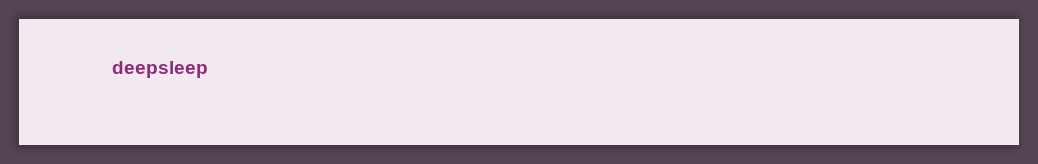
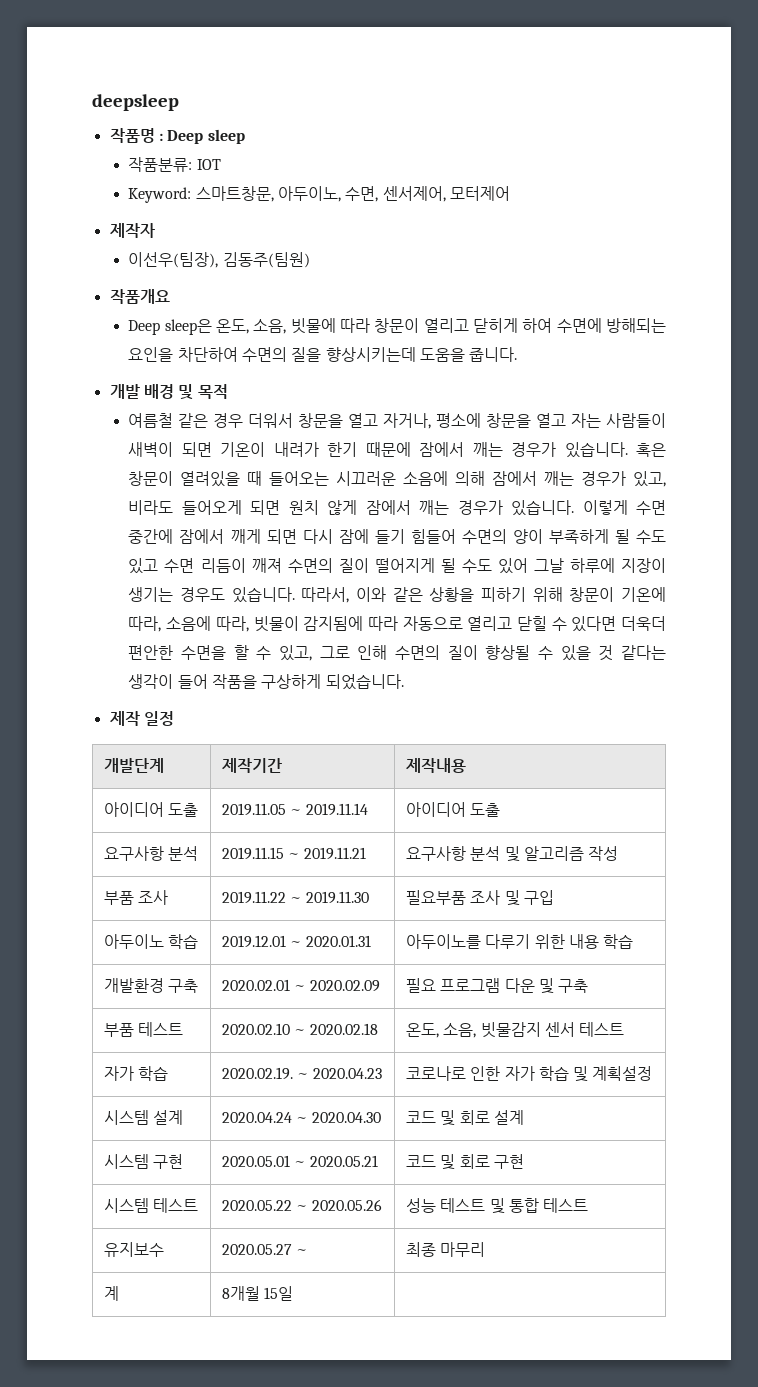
+ 작품명 : Deep sleep
+ 작품분류: IOT
+ Keyword: 스마트창문, 아두이노, 수면, 센서제어, 모터제어
+ 제작자
+ 이선우(팀장), 김동주(팀원)
+ 작품개요
+ Deep sleep은 온도, 소음, 빗물에 따라 창문이 열리고 닫히게 하여 수면에 방해되는 요인을 차단하여 수면의 질을 향상시키는데 도움을 줍니다.
+ 개발 배경 및 목적
+ 여름철 같은 경우 더워서 창문을 열고 자거나, 평소에 창문을 열고 자는 사람들이 새벽이 되면 기온이 내려가 한기 때문에 잠에서 깨는 경우가 있습니다. 혹은 창문이 열려있을 때 들어오는 시끄러운 소음에 의해 잠에서 깨는 경우가 있고, 비라도 들어오게 되면 원치 않게 잠에서 깨는 경우가 있습니다. 이렇게 수면 중간에 잠에서 깨게 되면 다시 잠에 들기 힘들어 수면의 양이 부족하게 될 수도 있고 수면 리듬이 깨져 수면의 질이 떨어지게 될 수도 있어 그날 하루에 지장이 생기는 경우도 있습니다. 따라서, 이와 같은 상황을 피하기 위해 창문이 기온에 따라, 소음에 따라, 빗물이 감지됨에 따라 자동으로 열리고 닫힐 수 있다면 더욱더 편안한 수면을 할 수 있고, 그로 인해 수면의 질이 향상될 수 있을 것 같다는 생각이 들어 작품을 구상하게 되었습니다.
+ 제작 일정
+ 개발단계 | 제작기간 | 제작내용
+ 아이디어 도출 | 2019.11.05 ~ 2019.11.14 | 아이디어 도출
+ 요구사항 분석 | 2019.11.15 ~ 2019.11.21 | 요구사항 분석 및 알고리즘 작성
+ 부품 조사 | 2019.11.22 ~ 2019.11.30 | 필요부품 조사 및 구입
+ 아두이노 학습 | 2019.12.01 ~ 2020.01.31 | 아두이노를 다루기 위한 내용 학습
+ 개발환경 구축 | 2020.02.01 ~ 2020.02.09 | 필요 프로그램 다운 및 구축
+ 부품 테스트 | 2020.02.10 ~ 2020.02.18 | 온도, 소음, 빗물감지 센서 테스트
+ 자가 학습 | 2020.02.19. ~ 2020.04.23 | 코로나로 인한 자가 학습 및 계획설정
+ 시스템 설계 | 2020.04.24 ~ 2020.04.30 | 코드 및 회로 설계
+ 시스템 구현 | 2020.05.01 ~ 2020.05.21 | 코드 및 회로 구현
+ 시스템 테스트 | 2020.05.22 ~ 2020.05.26 | 성능 테스트 및 통합 테스트
+ 유지보수 | 2020.05.27 ~ | 최종 마무리
+ 계 | 8개월 15일 |

